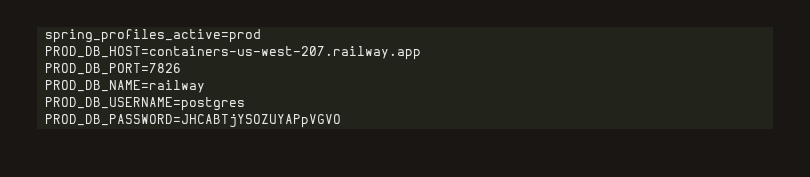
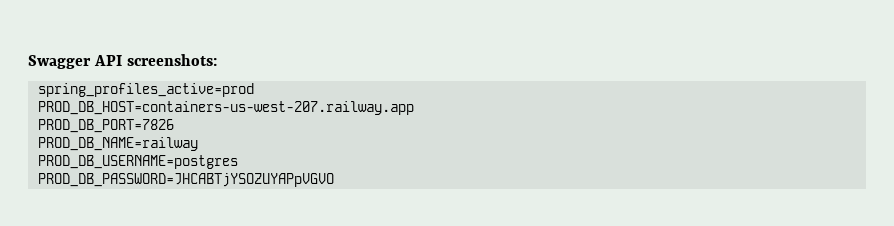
+ Swagger API screenshots:

